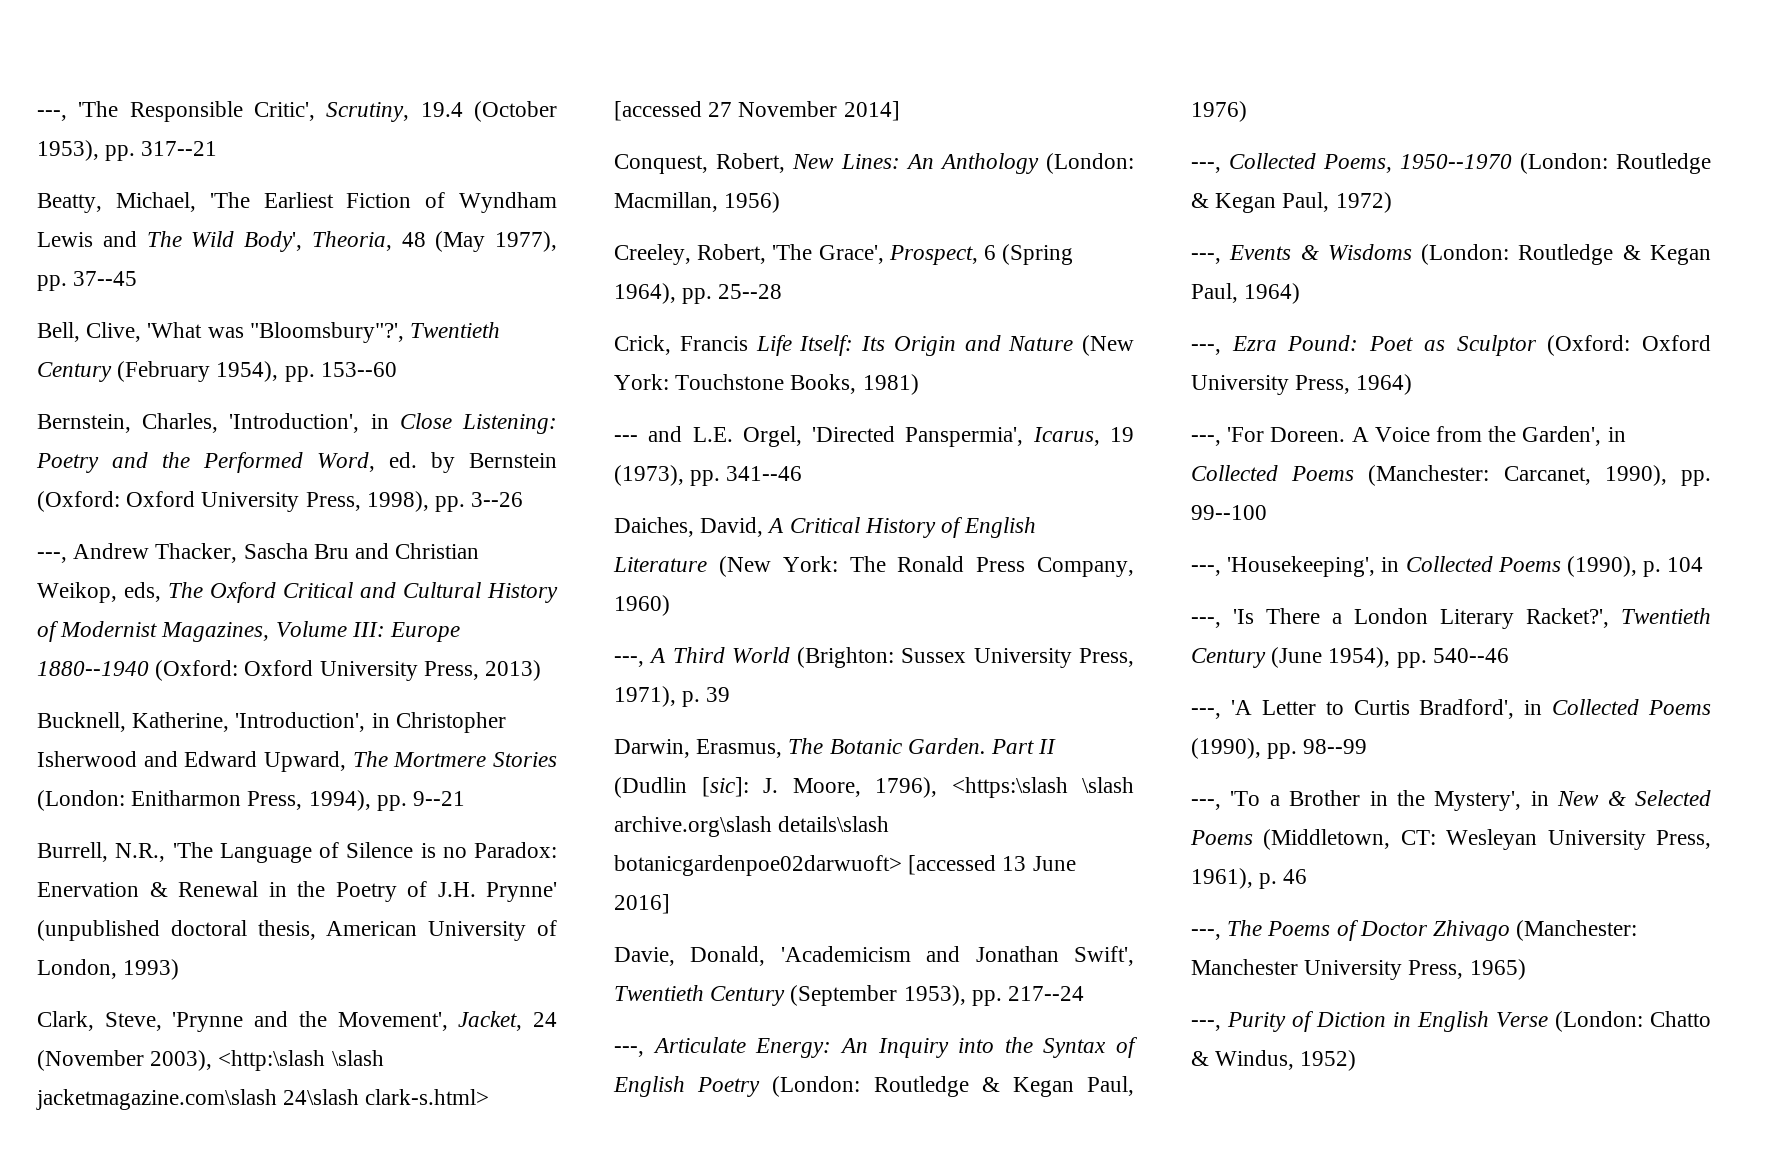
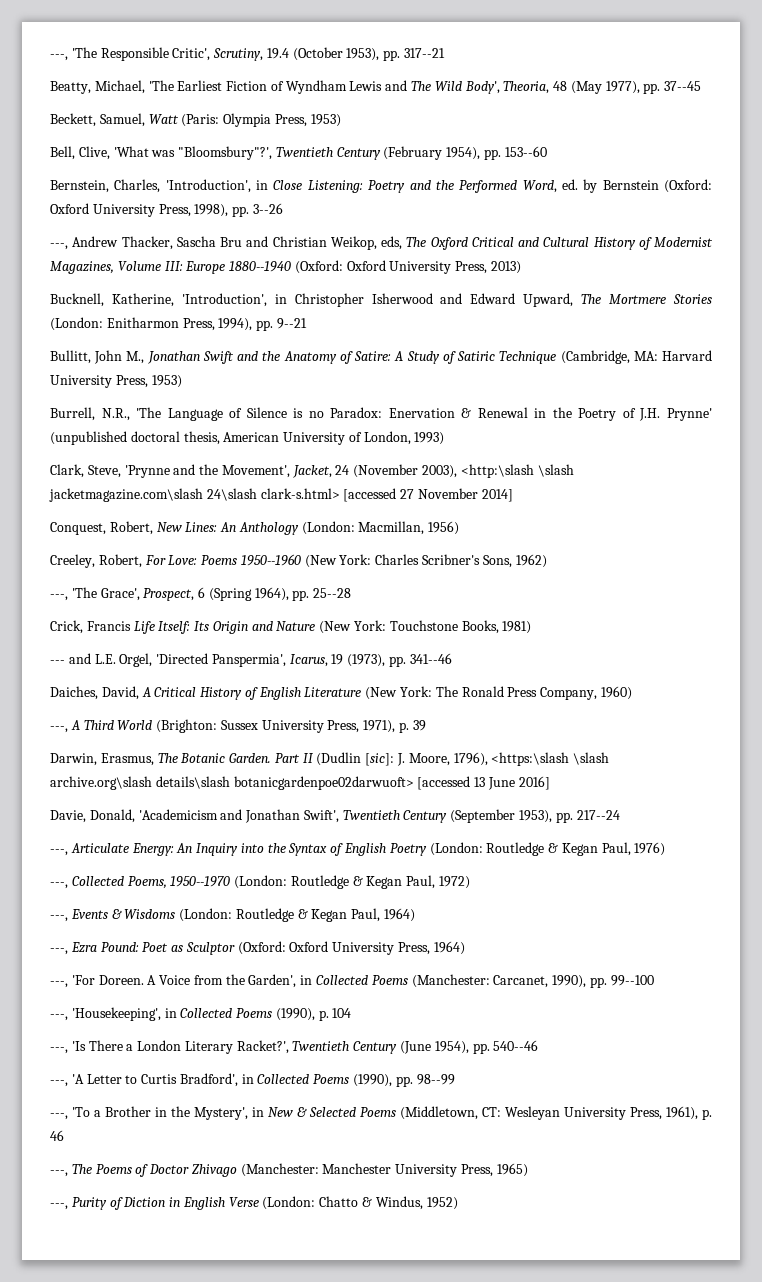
+ Beckett, Samuel, Watt (Paris: Olympia Press, 1953)
+ Bullitt, John M., Jonathan Swift and the Anatomy of Satire: A Study of Satiric Technique (Cambridge, MA: Harvard University Press, 1953)
- Creeley, Robert, 'The Grace', Prospect, 6 (Spring 1964), pp. 25--28
+ Creeley, Robert, For Love: Poems 1950--1960 (New York: Charles Scribner's Sons, 1962)
+ ---, 'The Grace', Prospect, 6 (Spring 1964), pp. 25--28

